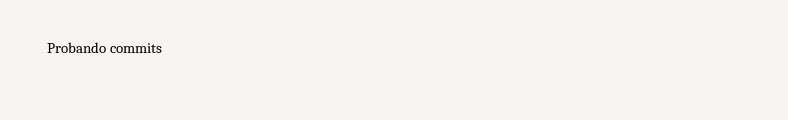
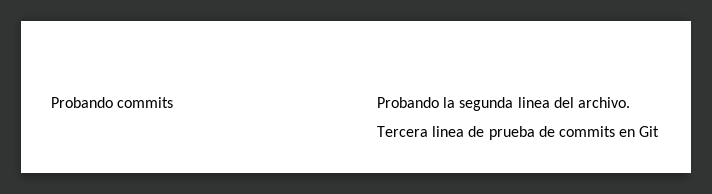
+ Probando la segunda linea del archivo.
+ Tercera linea de prueba de commits en Git

